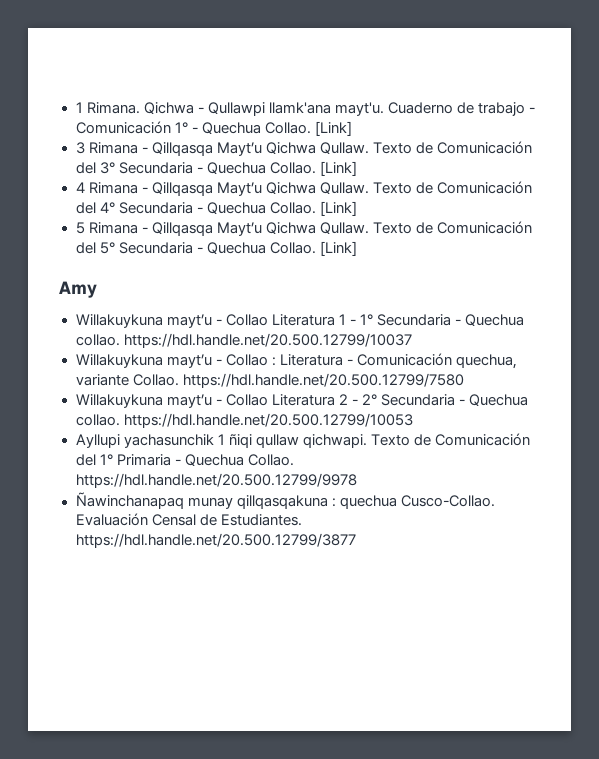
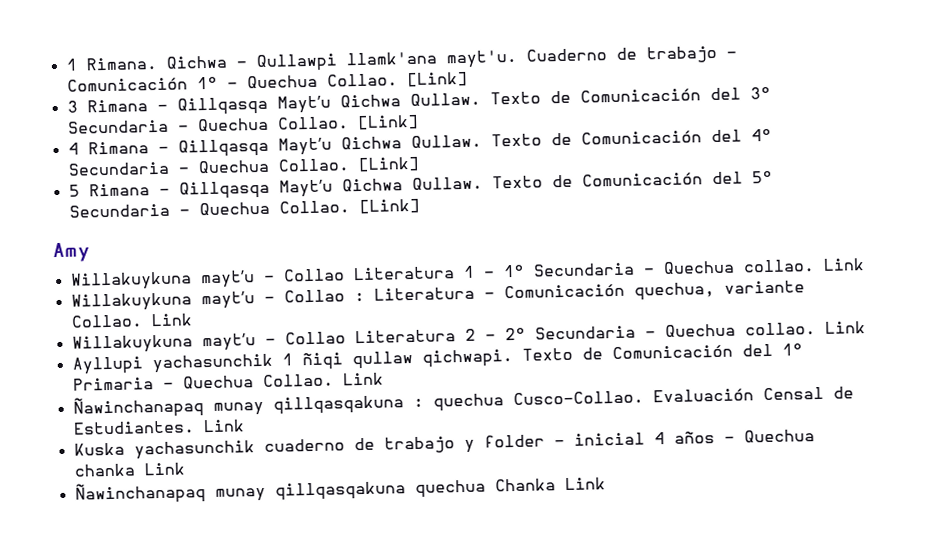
- Willakuykuna mayt’u - Collao Literatura 1 - 1° Secundaria - Quechua collao. https://hdl.handle.net/20.500.12799/10037
+ Willakuykuna mayt’u - Collao Literatura 1 - 1° Secundaria - Quechua collao. Link
- Willakuykuna mayt’u - Collao : Literatura - Comunicación quechua, variante Collao. https://hdl.handle.net/20.500.12799/7580
+ Willakuykuna mayt’u - Collao : Literatura - Comunicación quechua, variante Collao. Link
- Willakuykuna mayt’u - Collao Literatura 2 - 2° Secundaria - Quechua collao. https://hdl.handle.net/20.500.12799/10053
+ Willakuykuna mayt’u - Collao Literatura 2 - 2° Secundaria - Quechua collao. Link
- Texto de Comunicación del 1° Primaria - Quechua Collao. https://hdl.handle.net/20.500.12799/9978
+ Texto de Comunicación del 1° Primaria - Quechua Collao. Link
- Evaluación Censal de Estudiantes. https://hdl.handle.net/20.500.12799/3877
+ Evaluación Censal de Estudiantes. Link
+ Kuska yachasunchik cuaderno de trabajo y folder - inicial 4 años - Quechua chanka Link
+ Ñawinchanapaq munay qillqasqakuna quechua Chanka Link

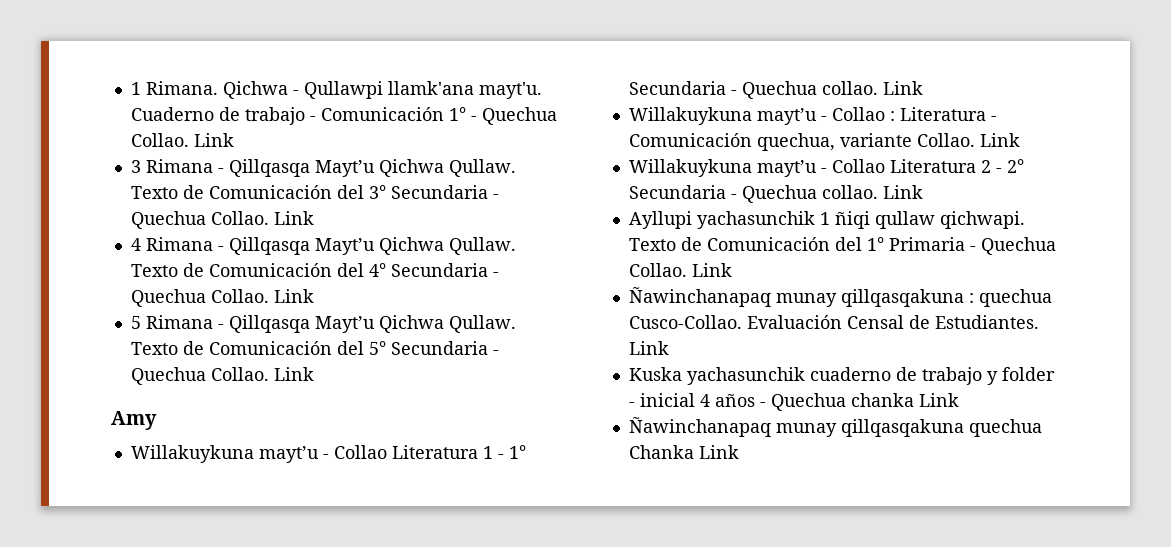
- Cuaderno de trabajo - Comunicación 1° - Quechua Collao. [Link]
+ Cuaderno de trabajo - Comunicación 1° - Quechua Collao. Link
- Texto de Comunicación del 3° Secundaria - Quechua Collao. [Link]
+ Texto de Comunicación del 3° Secundaria - Quechua Collao. Link
- Texto de Comunicación del 4° Secundaria - Quechua Collao. [Link]
+ Texto de Comunicación del 4° Secundaria - Quechua Collao. Link
- Texto de Comunicación del 5° Secundaria - Quechua Collao. [Link]
+ Texto de Comunicación del 5° Secundaria - Quechua Collao. Link

